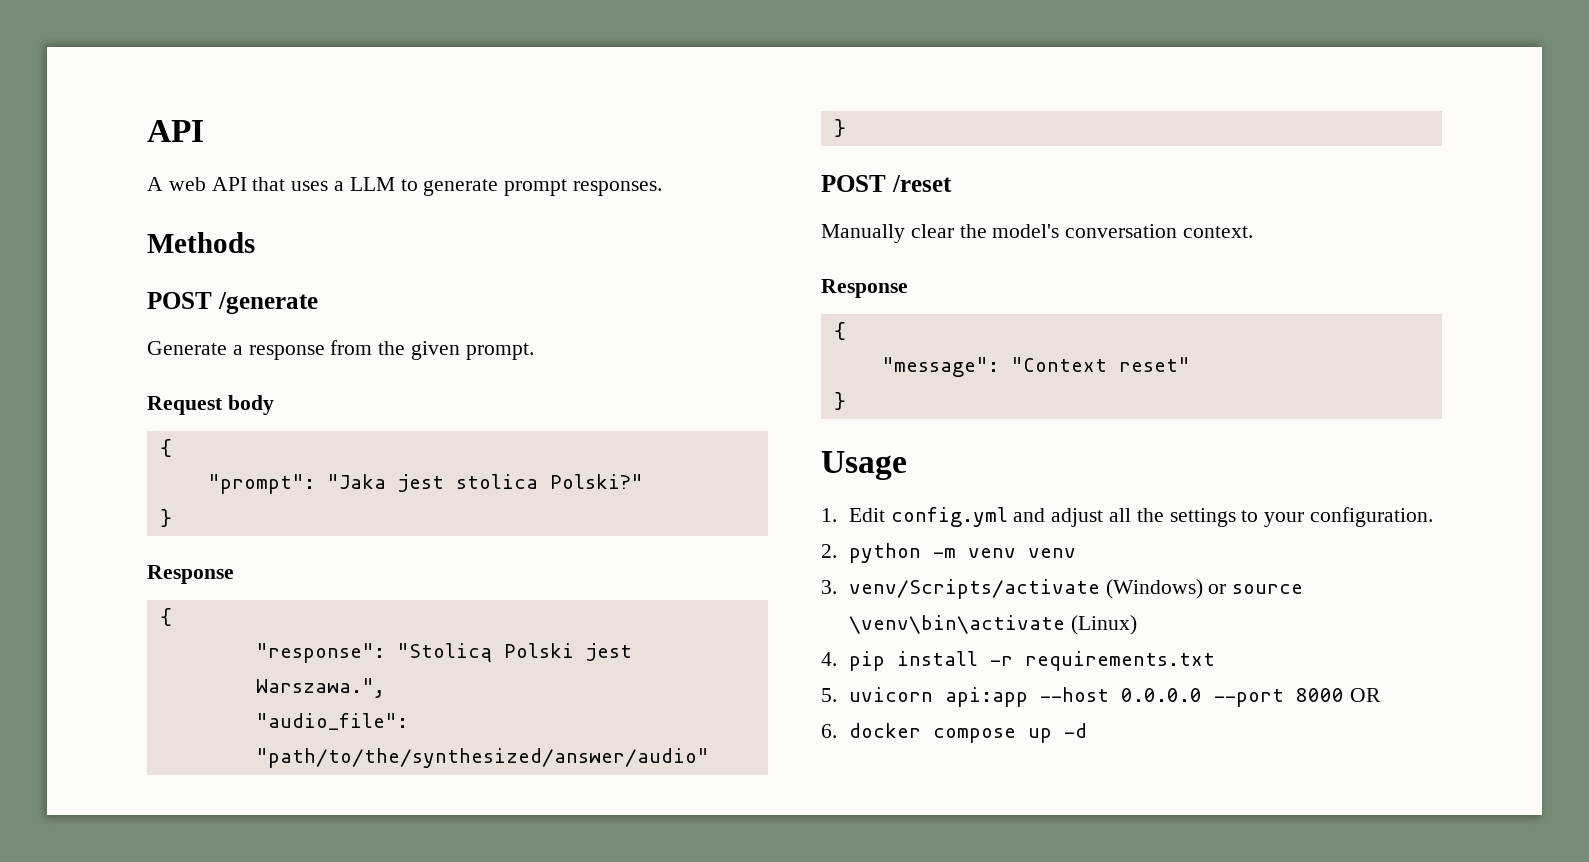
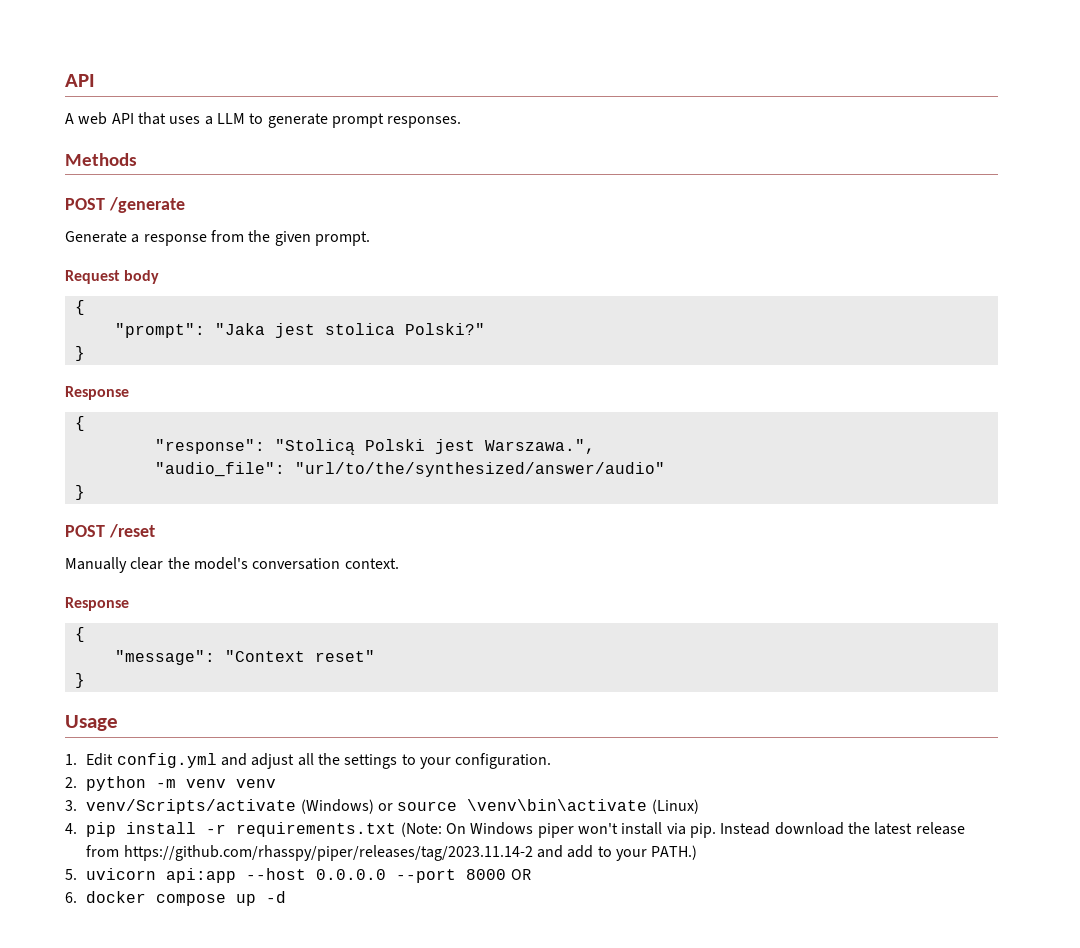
- "audio_file": "path/to/the/synthesized/answer/audio"
+ "audio_file": "url/to/the/synthesized/answer/audio"
- 4. pip install -r requirements.txt
+ 4. pip install -r requirements.txt (Note: On Windows piper won't install via pip. Instead download the latest release from https://github.com/rhasspy/piper/releases/tag/2023.11.14-2 and add to your PATH.)

